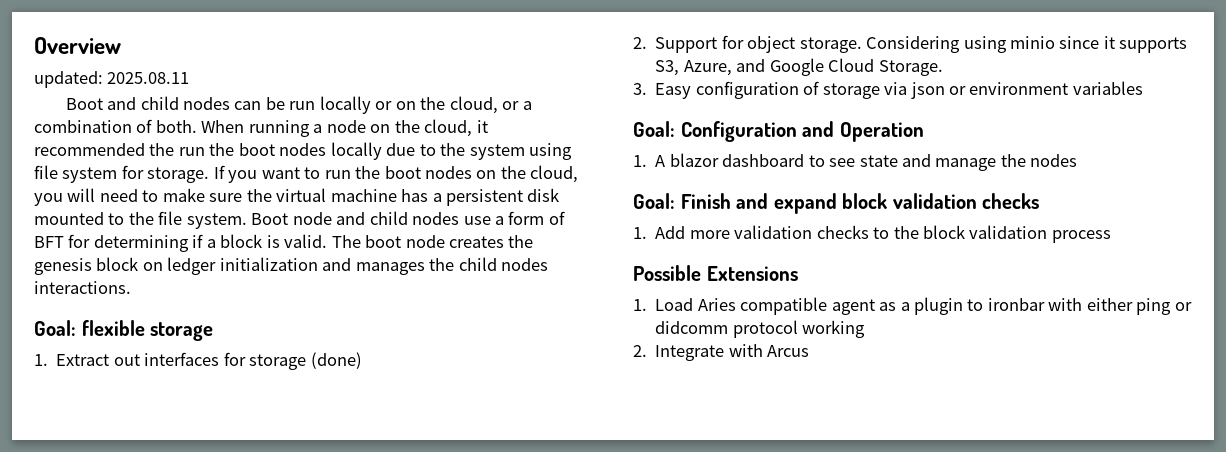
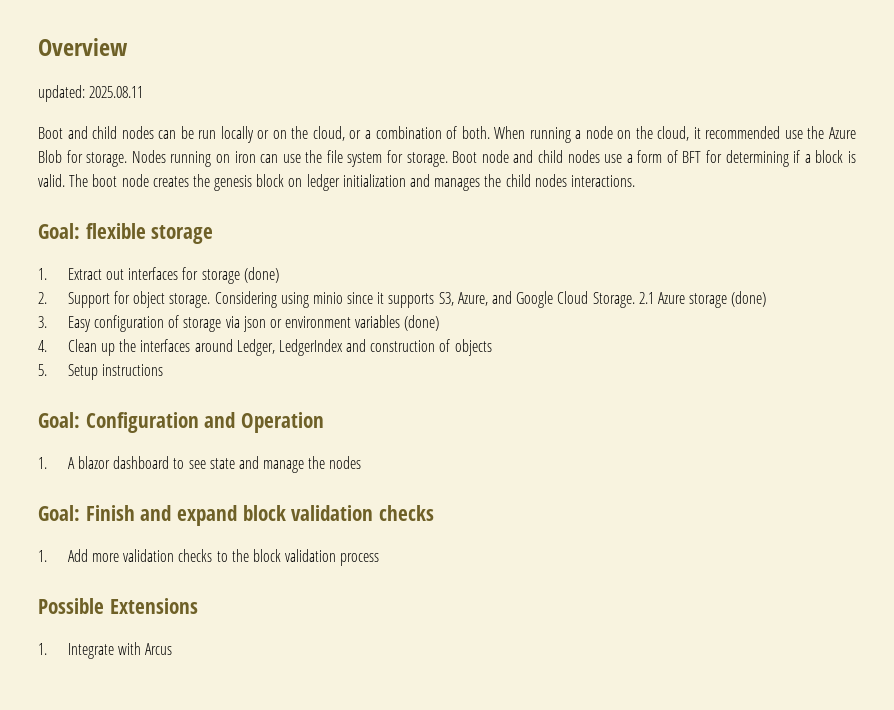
- When running a node on the cloud, it recommended the run the boot nodes locally due to the system using file system for storage. If you want to run the boot nodes on the cloud, you will need to make sure the virtual machine has a persistent disk mounted to the file system.
+ When running a node on the cloud, it recommended use the Azure Blob for storage. Nodes running on iron can use the file system for storage.
+ 2.1 Azure storage (done)
- 3. Easy configuration of storage via json or environment variables
+ 3. Easy configuration of storage via json or environment variables (done)
+ 4. Clean up the interfaces around Ledger, LedgerIndex and construction of objects
+ 5. Setup instructions
- 1. Load Aries compatible agent as a plugin to ironbar with either ping or didcomm protocol working
- 2. Integrate with Arcus
+ 1. Integrate with Arcus

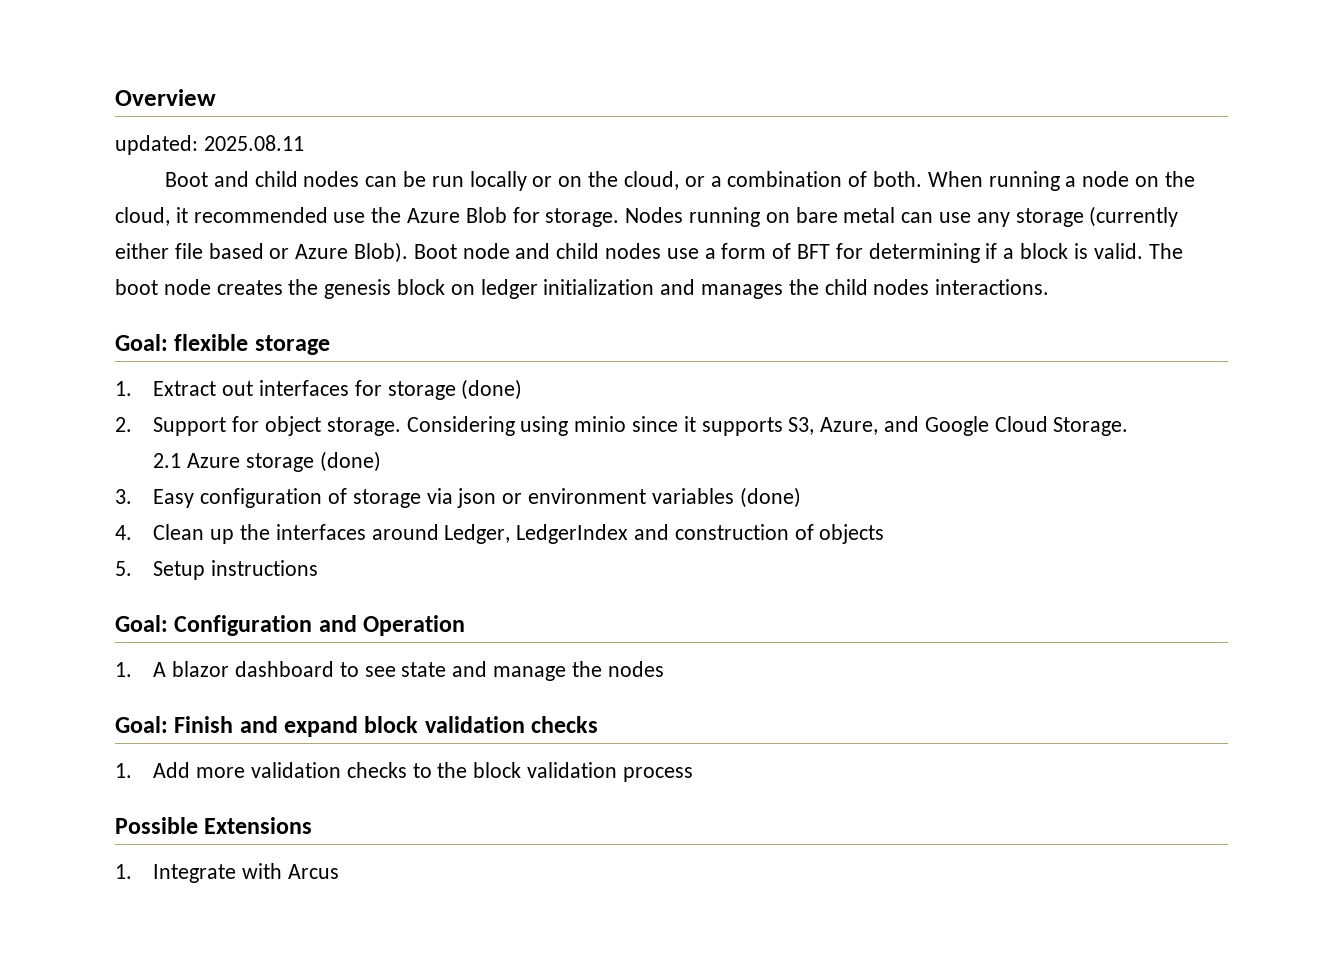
- Nodes running on iron can use the file system for storage.
+ Nodes running on bare metal can use any storage (currently either file based or Azure Blob).
- Considering using minio since it supports S3, Azure, and Google Cloud Storage. 2.1 Azure storage (done)
+ Considering using minio since it supports S3, Azure, and Google Cloud Storage.
+ 2.1 Azure storage (done)

